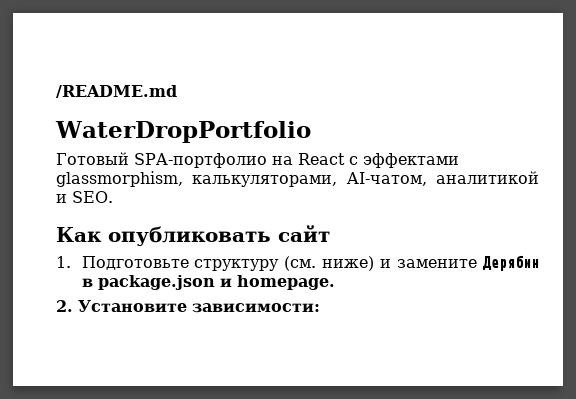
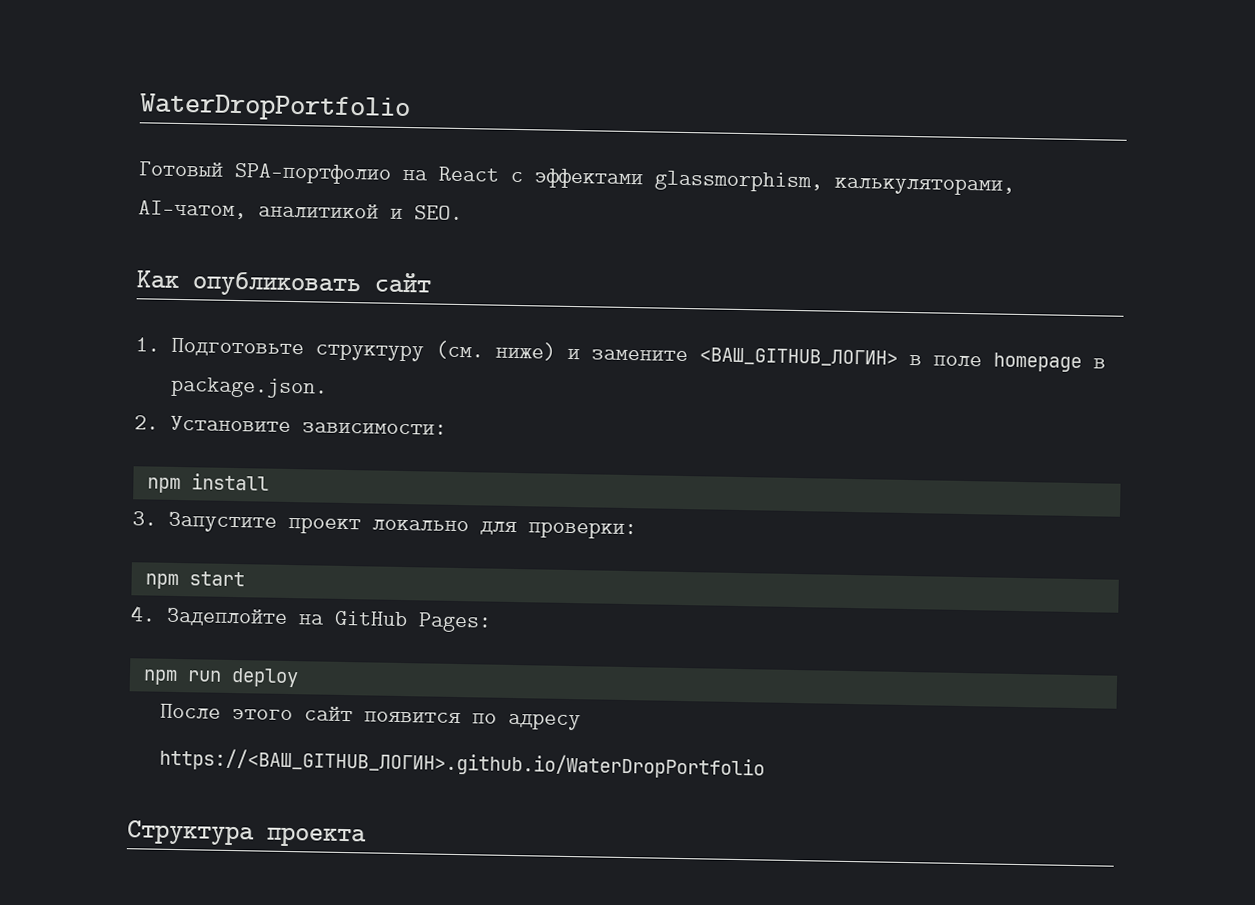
- /README.md
- 1. Подготовьте структуру (см. ниже) и замените Дерябин в package.json и homepage.
+ 1. Подготовьте структуру (см. ниже) и замените <ВАШ_GITHUB_ЛОГИН> в поле homepage в package.json.
  2. Установите зависимости:
+ npm install
+ 3. Запустите проект локально для проверки:
+ npm start
+ 4. Задеплойте на GitHub Pages:
+ npm run deploy
+ После этого сайт появится по адресу
+ https://<ВАШ_GITHUB_ЛОГИН>.github.io/WaterDropPortfolio
+ Структура проекта

